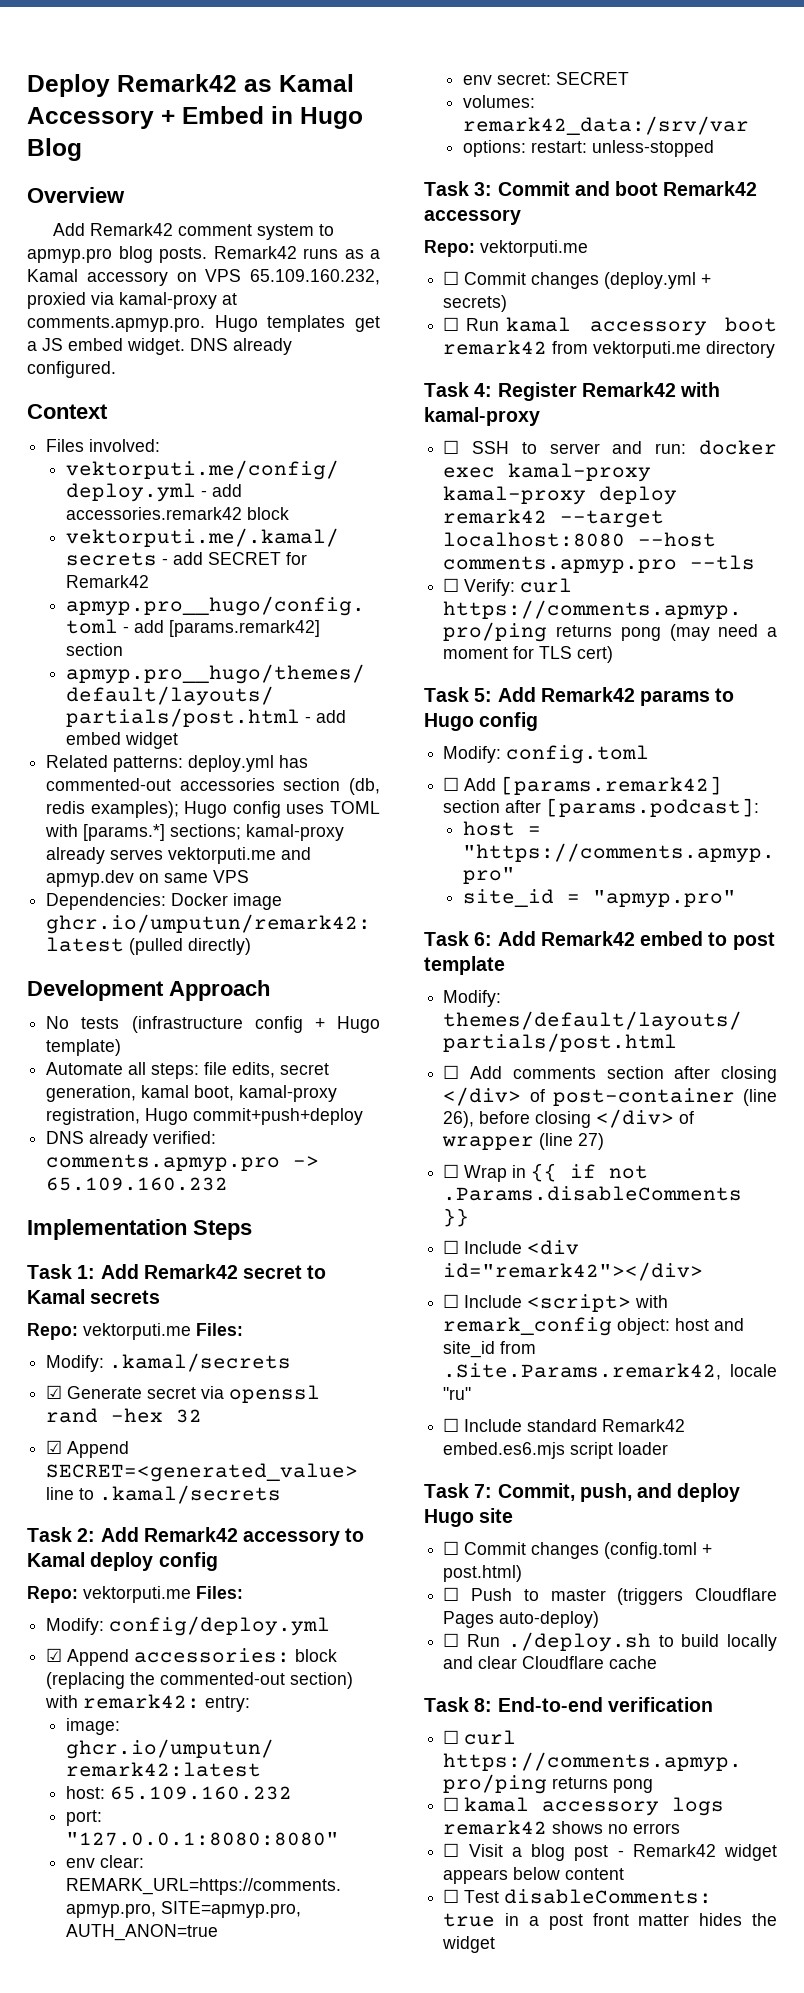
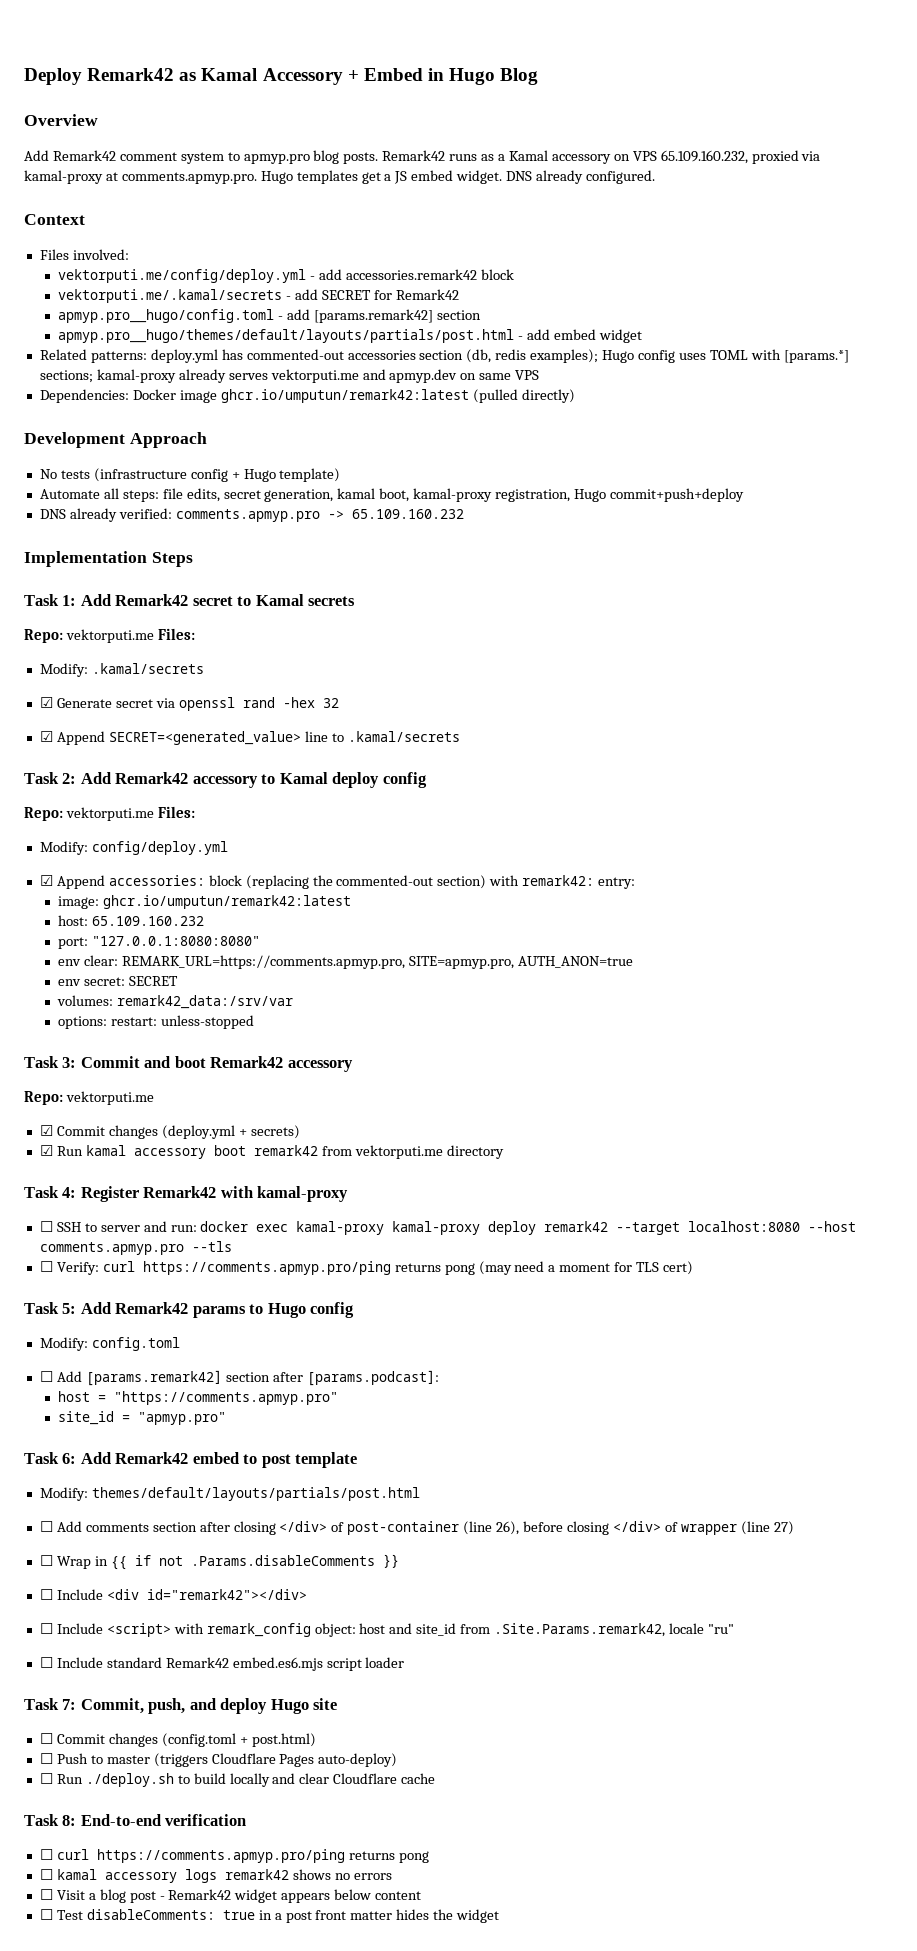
- ☐ Commit changes (deploy.yml + secrets)
+ ☑ Commit changes (deploy.yml + secrets)
- ☐ Run kamal accessory boot remark42 from vektorputi.me directory
+ ☑ Run kamal accessory boot remark42 from vektorputi.me directory

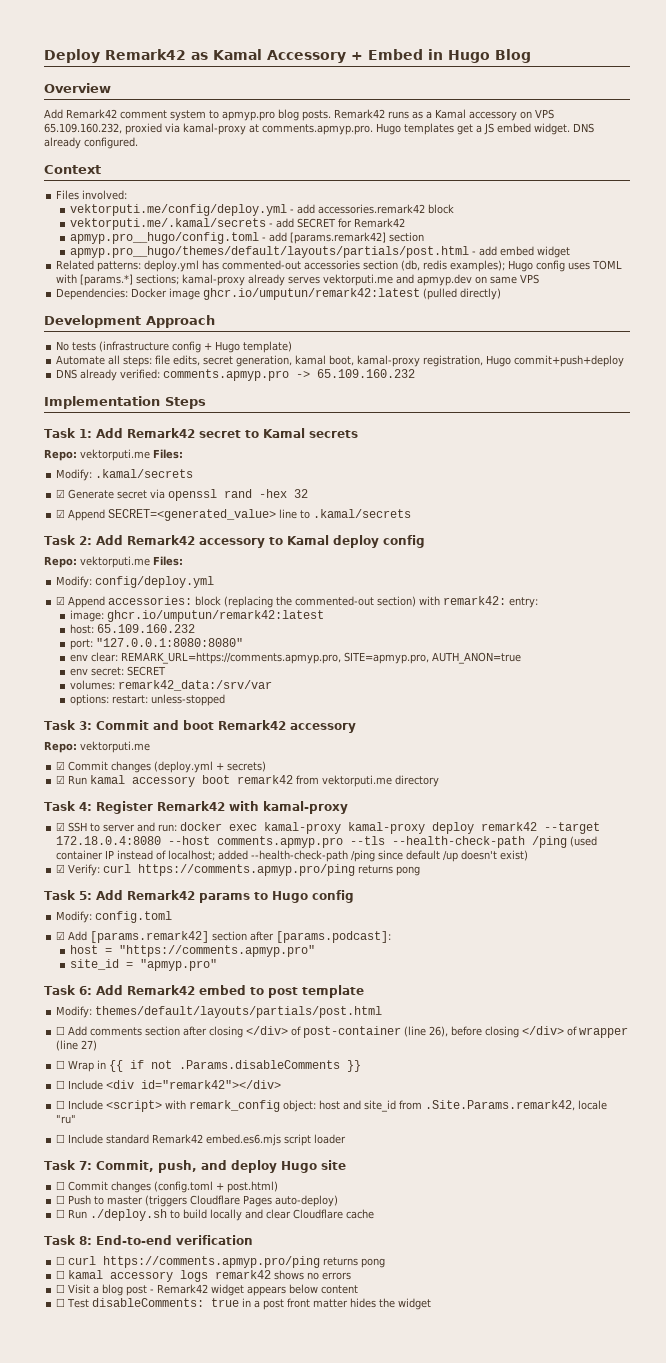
- ☐ SSH to server and run: docker exec kamal-proxy kamal-proxy deploy remark42 --target localhost:8080 --host comments.apmyp.pro --tls
- ☐ Verify: curl https://comments.apmyp.pro/ping returns pong (may need a moment for TLS cert)
+ ☑ SSH to server and run: docker exec kamal-proxy kamal-proxy deploy remark42 --target 172.18.0.4:8080 --host comments.apmyp.pro --tls --health-check-path /ping (used container IP instead of localhost; added --health-check-path /ping since default /up doesn't exist)
+ ☑ Verify: curl https://comments.apmyp.pro/ping returns pong
- ☐ Add [params.remark42] section after [params.podcast]:
+ ☑ Add [params.remark42] section after [params.podcast]:

